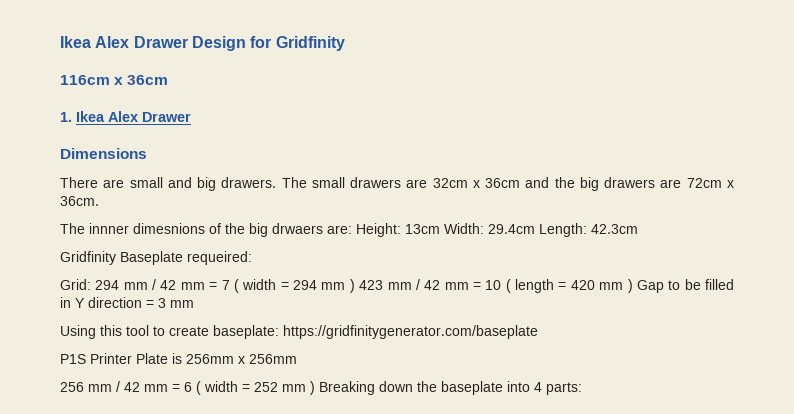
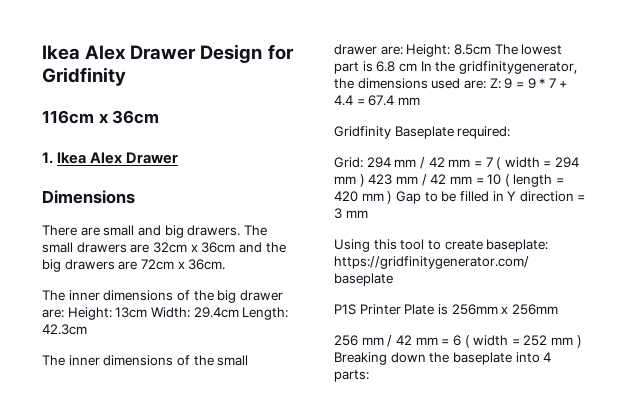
- The innner dimesnions of the big drwaers are: Height: 13cm Width: 29.4cm Length: 42.3cm
+ The inner dimensions of the big drawer are: Height: 13cm Width: 29.4cm Length: 42.3cm
+ The inner dimensions of the small drawer are: Height: 8.5cm The lowest part is 6.8 cm In the gridfinitygenerator, the dimensions used are: Z: 9 = 9 * 7 + 4.4 = 67.4 mm
- Gridfinity Baseplate requeired:
+ Gridfinity Baseplate required:

